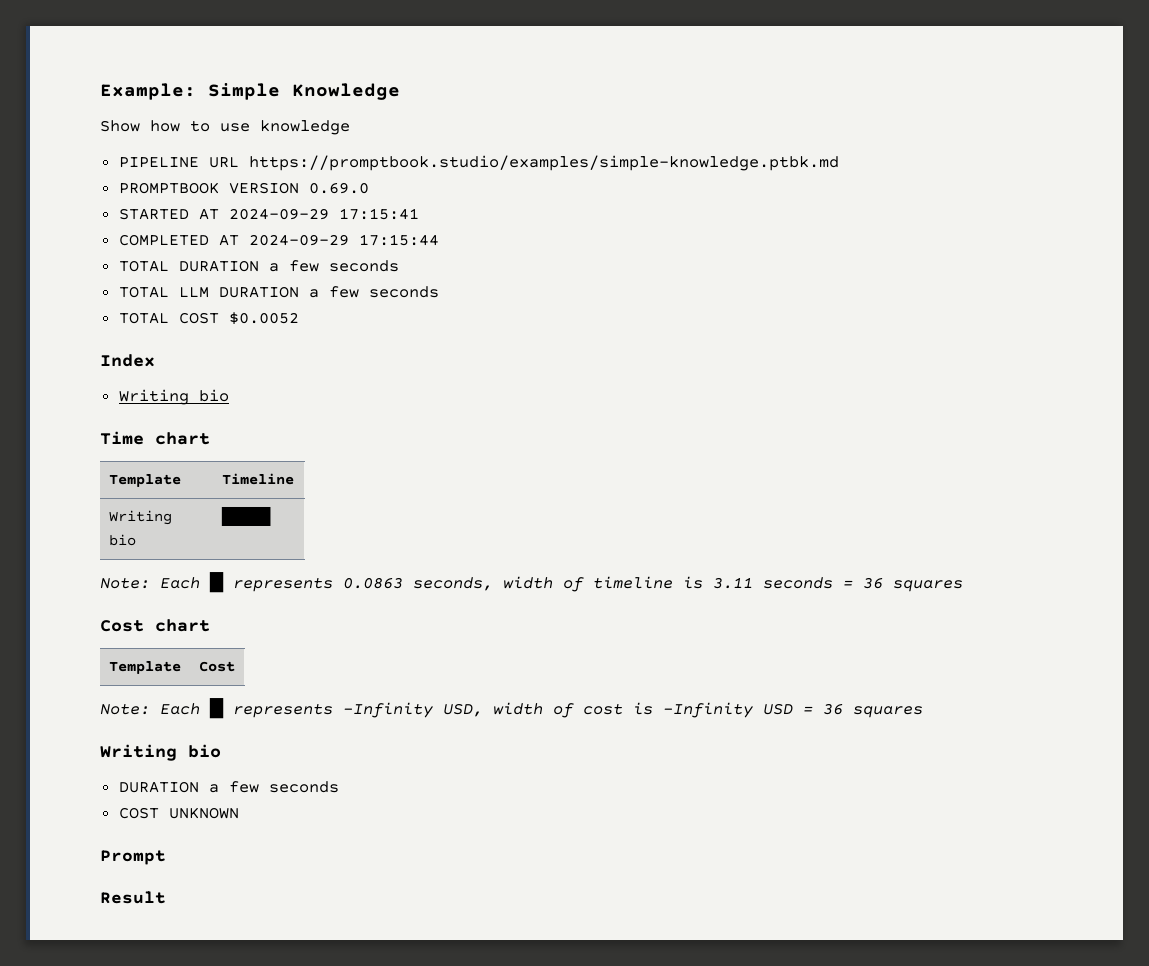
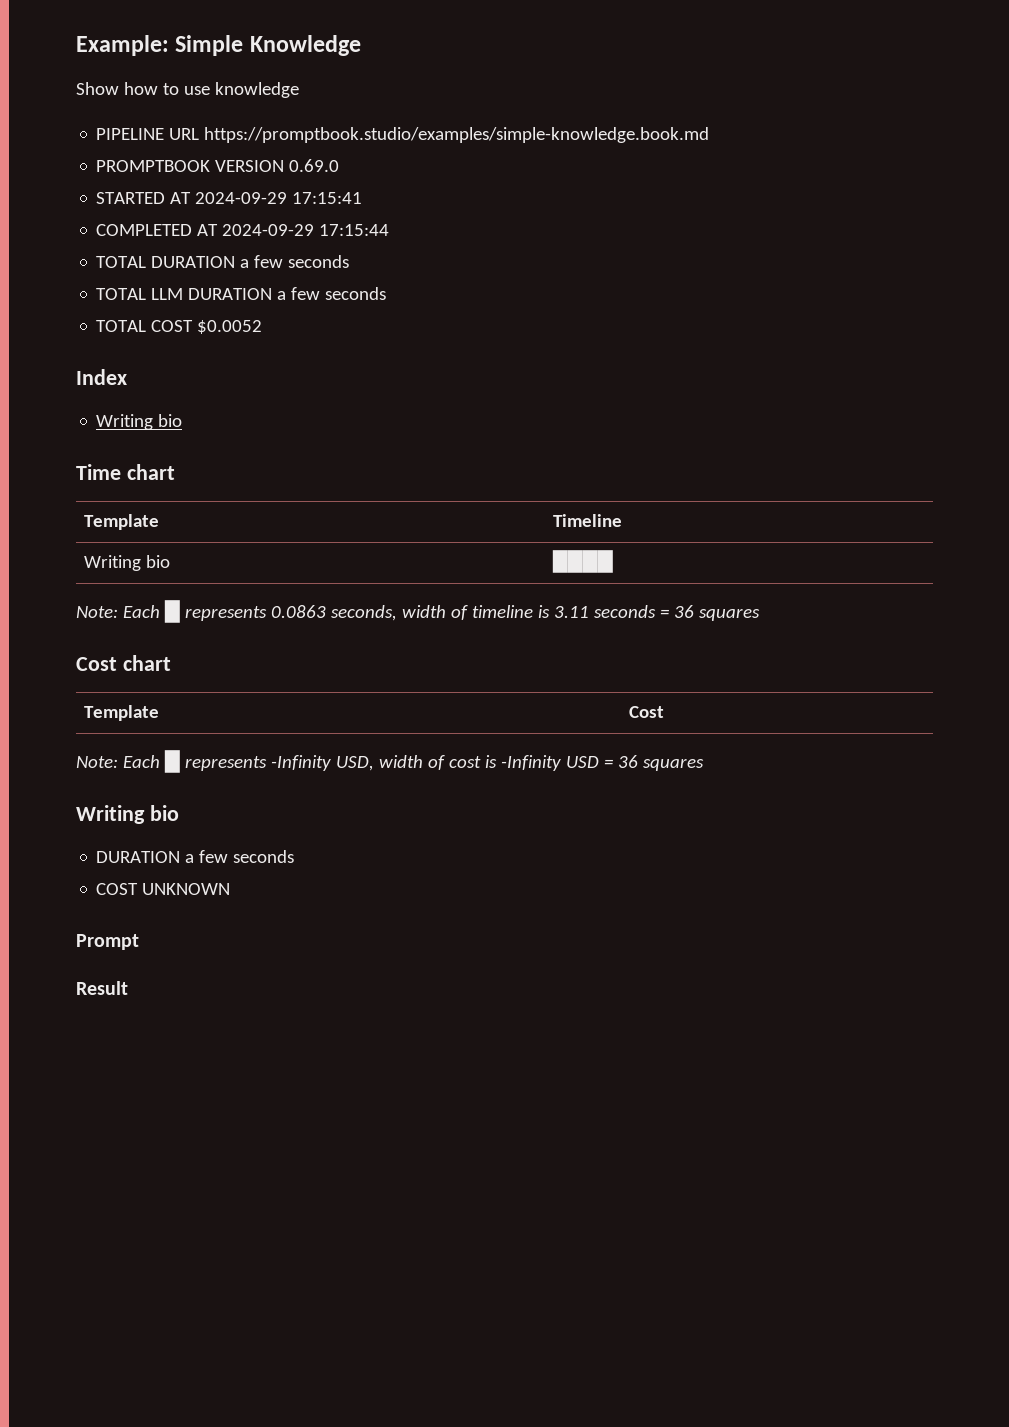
- PIPELINE URL https://promptbook.studio/examples/simple-knowledge.ptbk.md
+ PIPELINE URL https://promptbook.studio/examples/simple-knowledge.book.md

